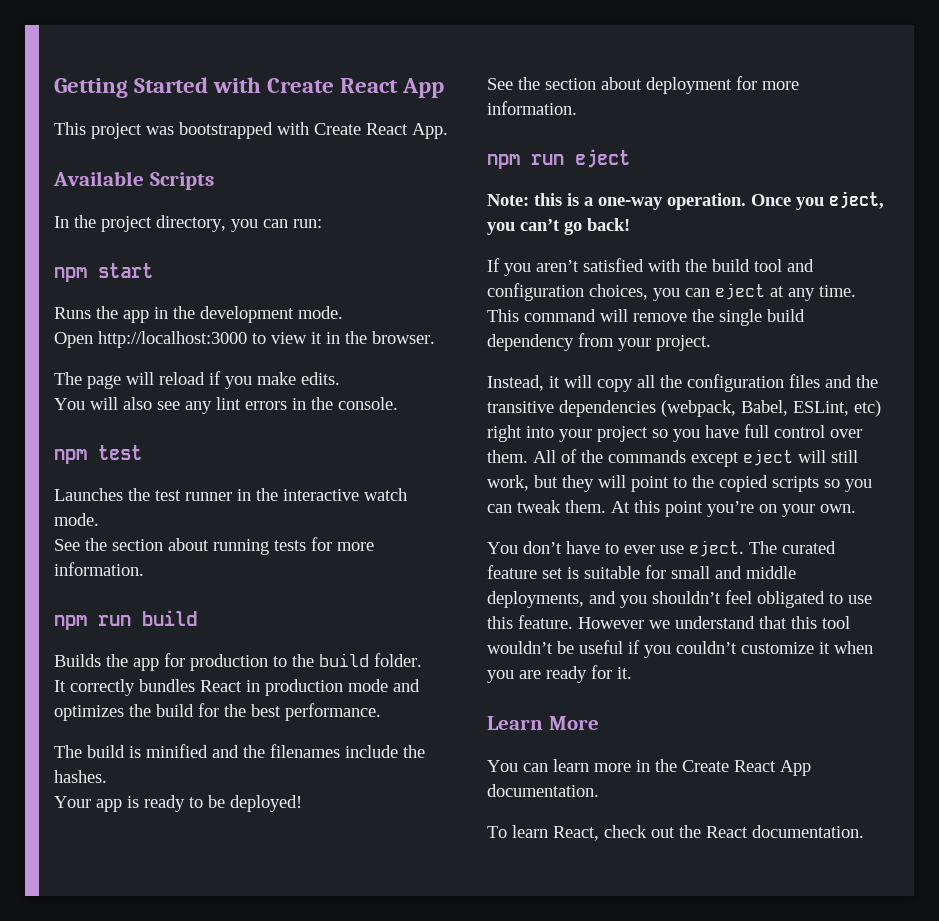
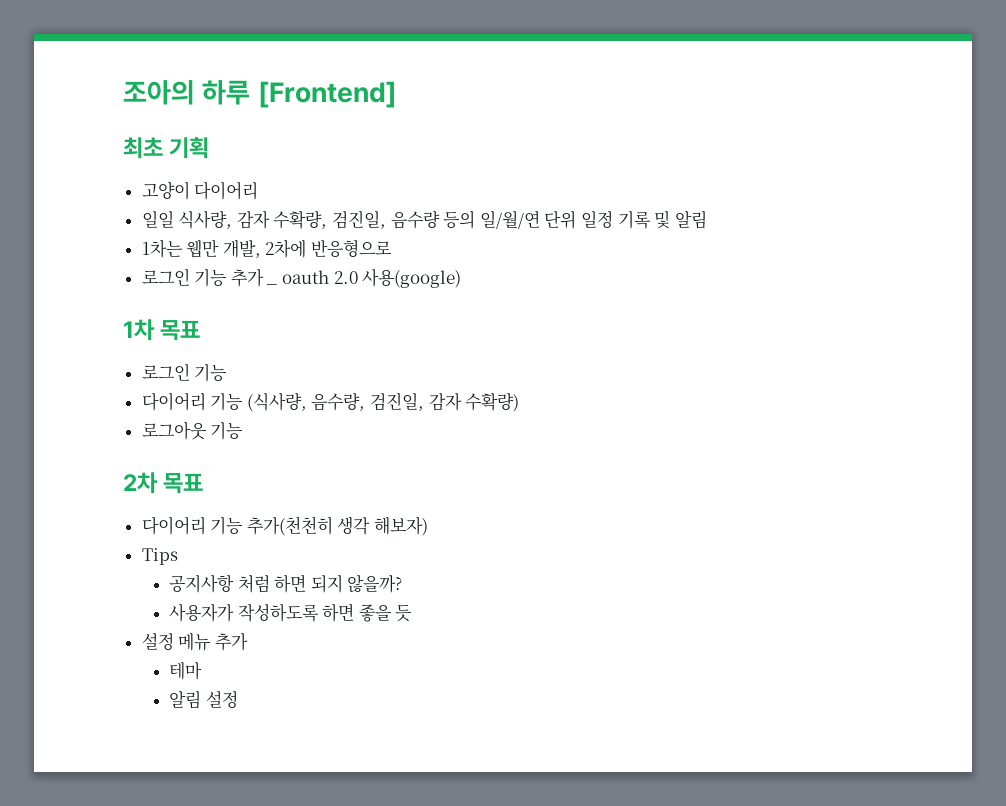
- Getting Started with Create React App
- This project was bootstrapped with Create React App.
- Available Scripts
- In the project directory, you can run:
- npm start
- Runs the app in the development mode.
- Open http://localhost:3000 to view it in the browser.
- The page will reload if you make edits.
- You will also see any lint errors in the console.
- npm test
- Launches the test runner in the interactive watch mode.
- See the section about running tests for more information.
- npm run build
- Builds the app for production to the build folder.
- It correctly bundles React in production mode and optimizes the build for the best performance.
- The build is minified and the filenames include the hashes.
- Your app is ready to be deployed!
- See the section about deployment for more information.
- npm run eject
- Note: this is a one-way operation. Once you eject, you can’t go back!
- If you aren’t satisfied with the build tool and configuration choices, you can eject at any time. This command will remove the single build dependency from your project.
- Instead, it will copy all the configuration files and the transitive dependencies (webpack, Babel, ESLint, etc) right into your project so you have full control over them. All of the commands except eject will still work, but they will point to the copied scripts so you can tweak them. At this point you’re on your own.
- You don’t have to ever use eject. The curated feature set is suitable for small and middle deployments, and you shouldn’t feel obligated to use this feature. However we understand that this tool wouldn’t be useful if you couldn’t customize it when you are ready for it.
- Learn More
- You can learn more in the Create React App documentation.
- To learn React, check out the React documentation.
+ 조아의 하루 [Frontend]
+ 최초 기획
+ 고양이 다이어리
+ 일일 식사량, 감자 수확량, 검진일, 음수량 등의 일/월/연 단위 일정 기록 및 알림
+ 1차는 웹만 개발, 2차에 반응형으로
+ 로그인 기능 추가 _ oauth 2.0 사용(google)
+ 1차 목표
+ 로그인 기능
+ 다이어리 기능 (식사량, 음수량, 검진일, 감자 수확량)
+ 로그아웃 기능
+ 2차 목표
+ 다이어리 기능 추가(천천히 생각 해보자)
+ Tips
+ 공지사항 처럼 하면 되지 않을까?
+ 사용자가 작성하도록 하면 좋을 듯
+ 설정 메뉴 추가
+ 테마
+ 알림 설정

